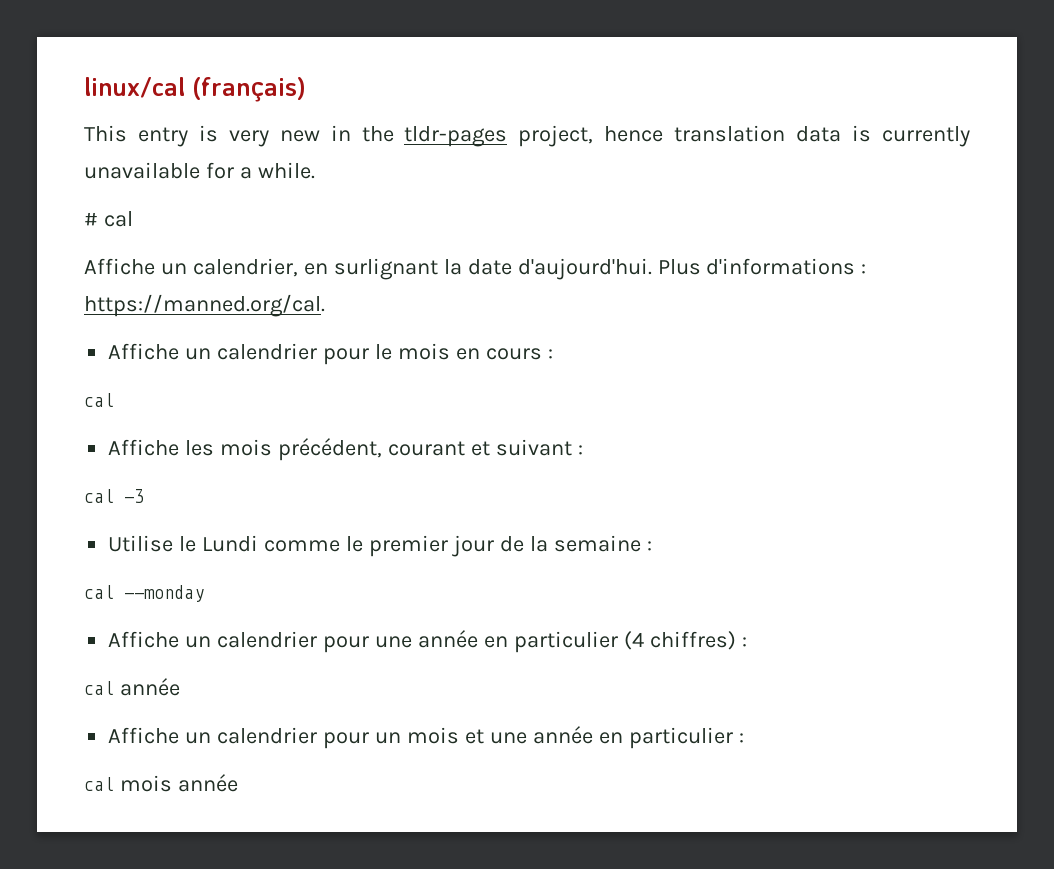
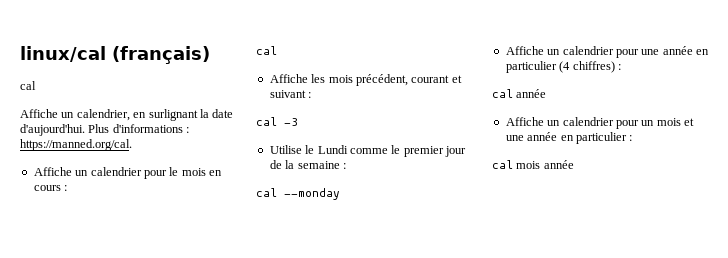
  linux/cal (français)
- This entry is very new in the tldr-pages project, hence translation data is currently unavailable for a while.
- # cal
+ cal

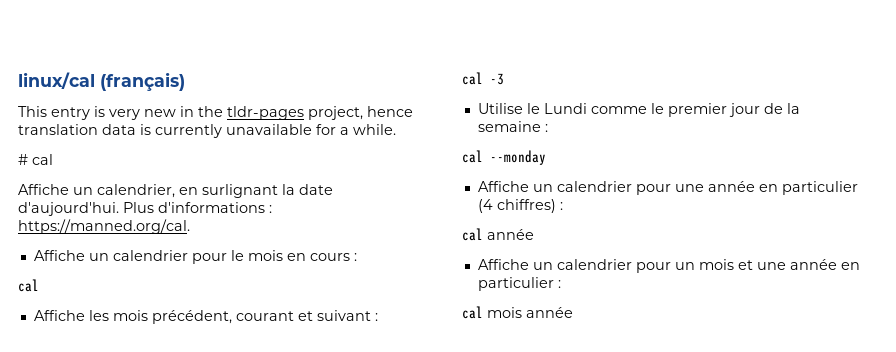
  linux/cal (français)
- cal
+ This entry is very new in the tldr-pages project, hence translation data is currently unavailable for a while.
+ # cal

